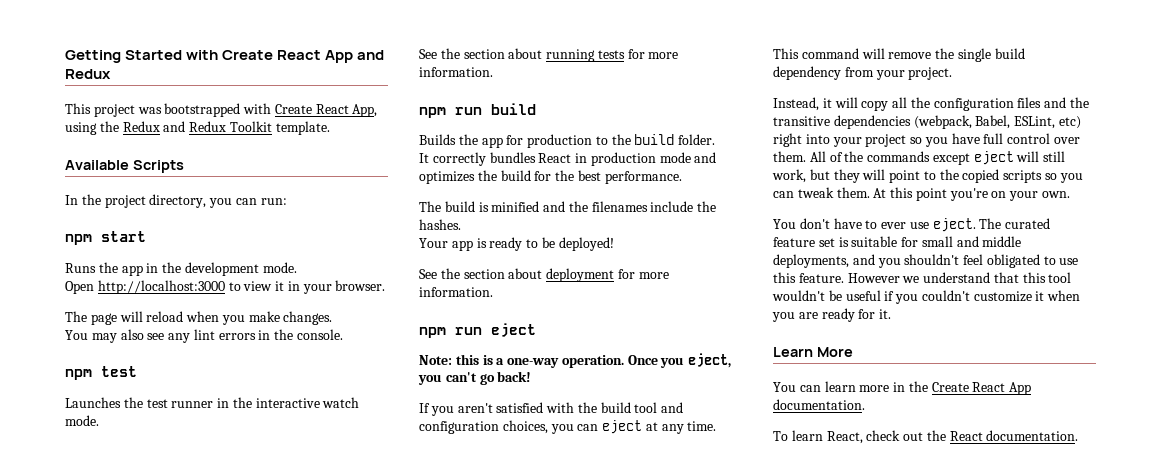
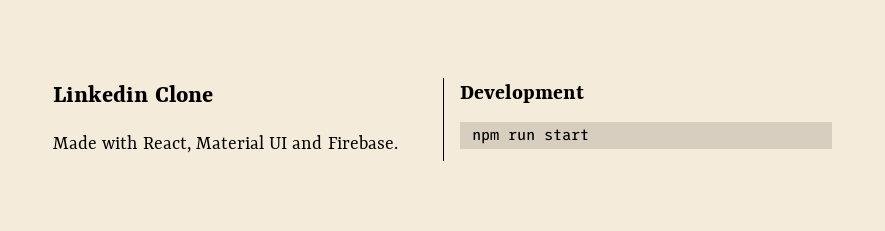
- Getting Started with Create React App and Redux
- This project was bootstrapped with Create React App, using the Redux and Redux Toolkit template.
- Available Scripts
- In the project directory, you can run:
- npm start
- Runs the app in the development mode.
- Open http://localhost:3000 to view it in your browser.
- The page will reload when you make changes.
- You may also see any lint errors in the console.
- npm test
- Launches the test runner in the interactive watch mode.
- See the section about running tests for more information.
- npm run build
- Builds the app for production to the build folder.
- It correctly bundles React in production mode and optimizes the build for the best performance.
- The build is minified and the filenames include the hashes.
- Your app is ready to be deployed!
- See the section about deployment for more information.
- npm run eject
- Note: this is a one-way operation. Once you eject, you can't go back!
- If you aren't satisfied with the build tool and configuration choices, you can eject at any time. This command will remove the single build dependency from your project.
- Instead, it will copy all the configuration files and the transitive dependencies (webpack, Babel, ESLint, etc) right into your project so you have full control over them. All of the commands except eject will still work, but they will point to the copied scripts so you can tweak them. At this point you're on your own.
- You don't have to ever use eject. The curated feature set is suitable for small and middle deployments, and you shouldn't feel obligated to use this feature. However we understand that this tool wouldn't be useful if you couldn't customize it when you are ready for it.
- Learn More
- You can learn more in the Create React App documentation.
- To learn React, check out the React documentation.
+ Linkedin Clone
+ Made with React, Material UI and Firebase.
+ Development
+ npm run start

